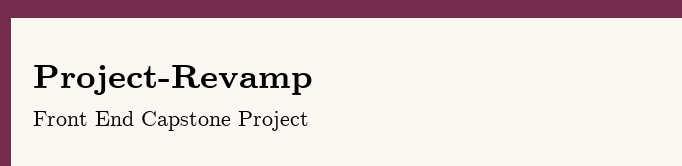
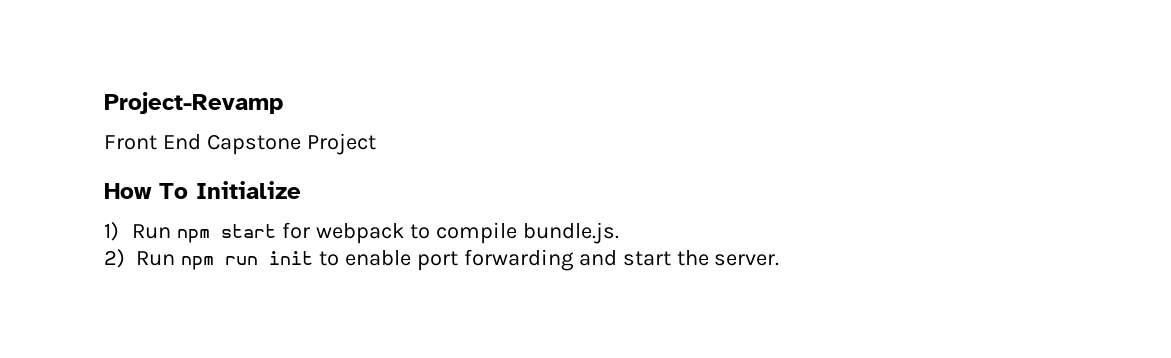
+ How To Initialize
+ 1) Run npm start for webpack to compile bundle.js.
+ 2) Run npm run init to enable port forwarding and start the server.

